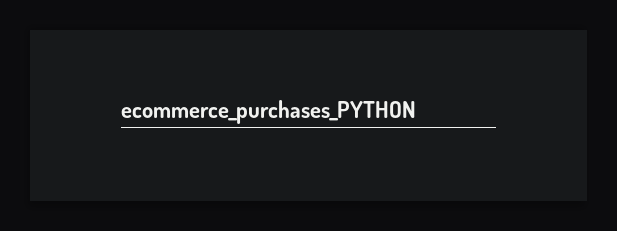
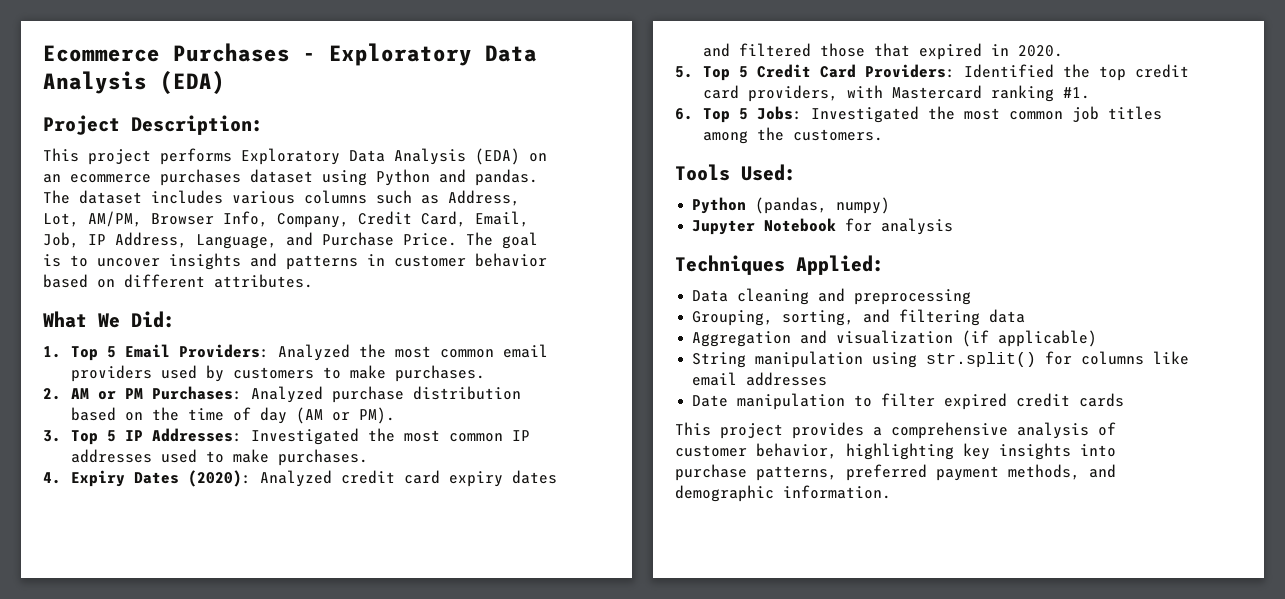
- ecommerce_purchases_PYTHON
+ Ecommerce Purchases - Exploratory Data Analysis (EDA)
+ Project Description:
+ This project performs Exploratory Data Analysis (EDA) on an ecommerce purchases dataset using Python and pandas. The dataset includes various columns such as Address, Lot, AM/PM, Browser Info, Company, Credit Card, Email, Job, IP Address, Language, and Purchase Price. The goal is to uncover insights and patterns in customer behavior based on different attributes.
+ What We Did:
+ 1. Top 5 Email Providers: Analyzed the most common email providers used by customers to make purchases.
+ 2. AM or PM Purchases: Analyzed purchase distribution based on the time of day (AM or PM).
+ 3. Top 5 IP Addresses: Investigated the most common IP addresses used to make purchases.
+ 4. Expiry Dates (2020): Analyzed credit card expiry dates and filtered those that expired in 2020.
+ 5. Top 5 Credit Card Providers: Identified the top credit card providers, with Mastercard ranking #1.
+ 6. Top 5 Jobs: Investigated the most common job titles among the customers.
+ Tools Used:
+ Python (pandas, numpy)
+ Jupyter Notebook for analysis
+ Techniques Applied:
+ Data cleaning and preprocessing
+ Grouping, sorting, and filtering data
+ Aggregation and visualization (if applicable)
+ String manipulation using str.split() for columns like email addresses
+ Date manipulation to filter expired credit cards
+ This project provides a comprehensive analysis of customer behavior, highlighting key insights into purchase patterns, preferred payment methods, and demographic information.

